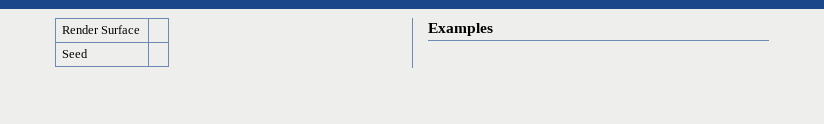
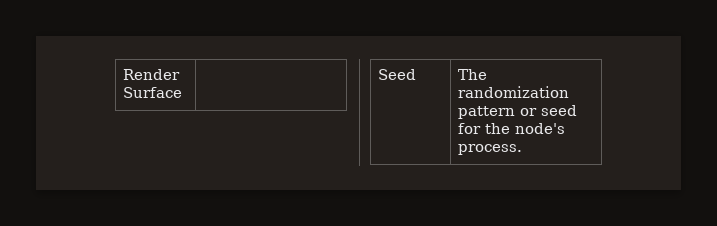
- Seed |
- Examples
+ Seed | The randomization pattern or seed for the node's process.

